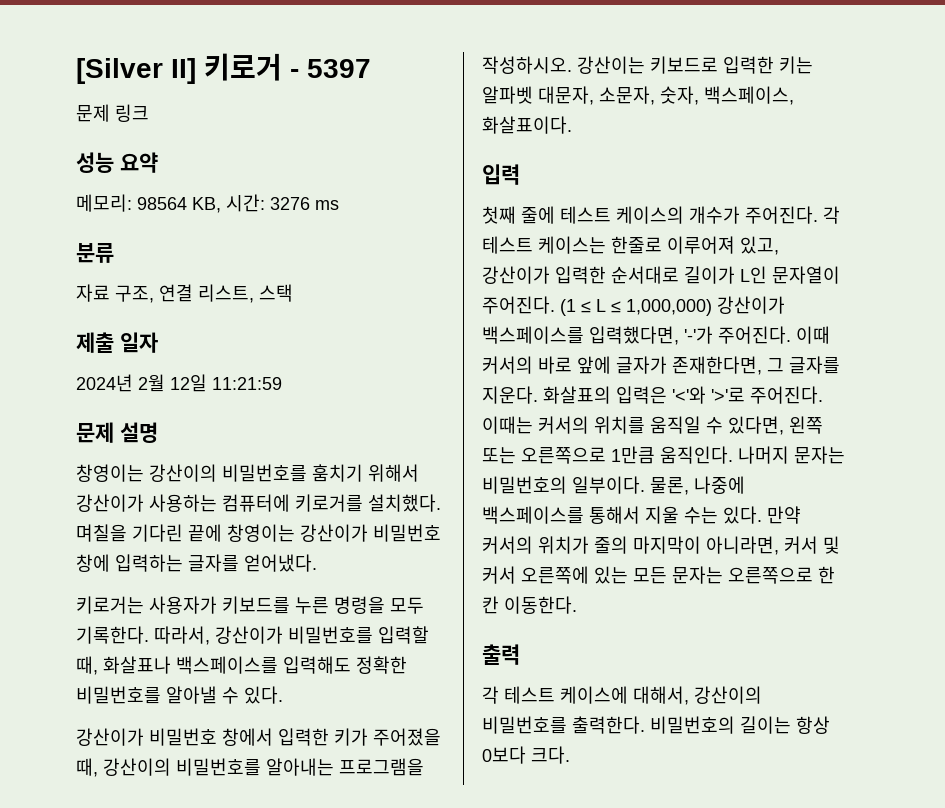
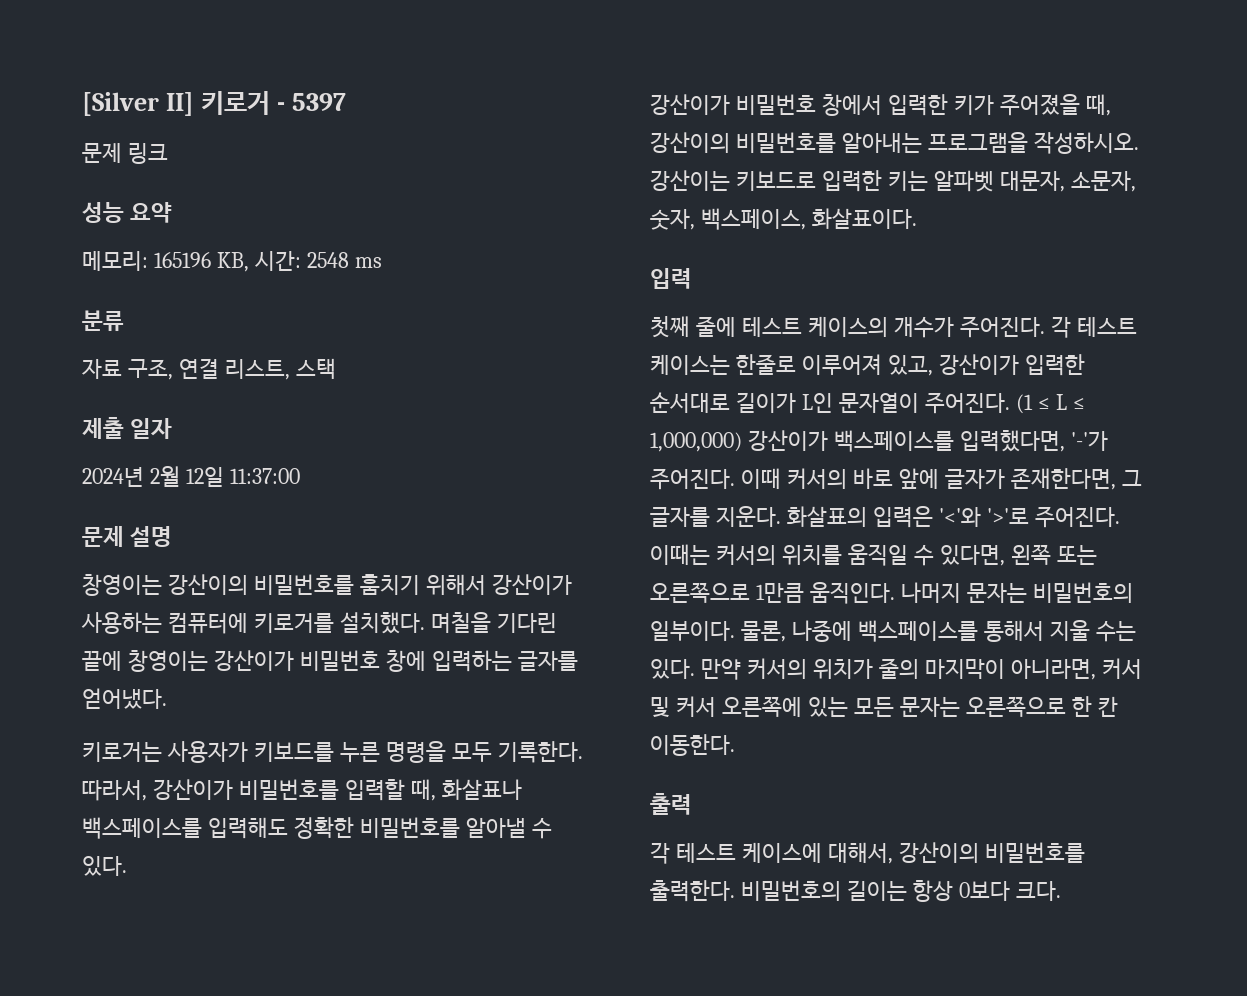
- 메모리: 98564 KB, 시간: 3276 ms
+ 메모리: 165196 KB, 시간: 2548 ms
- 2024년 2월 12일 11:21:59
+ 2024년 2월 12일 11:37:00

